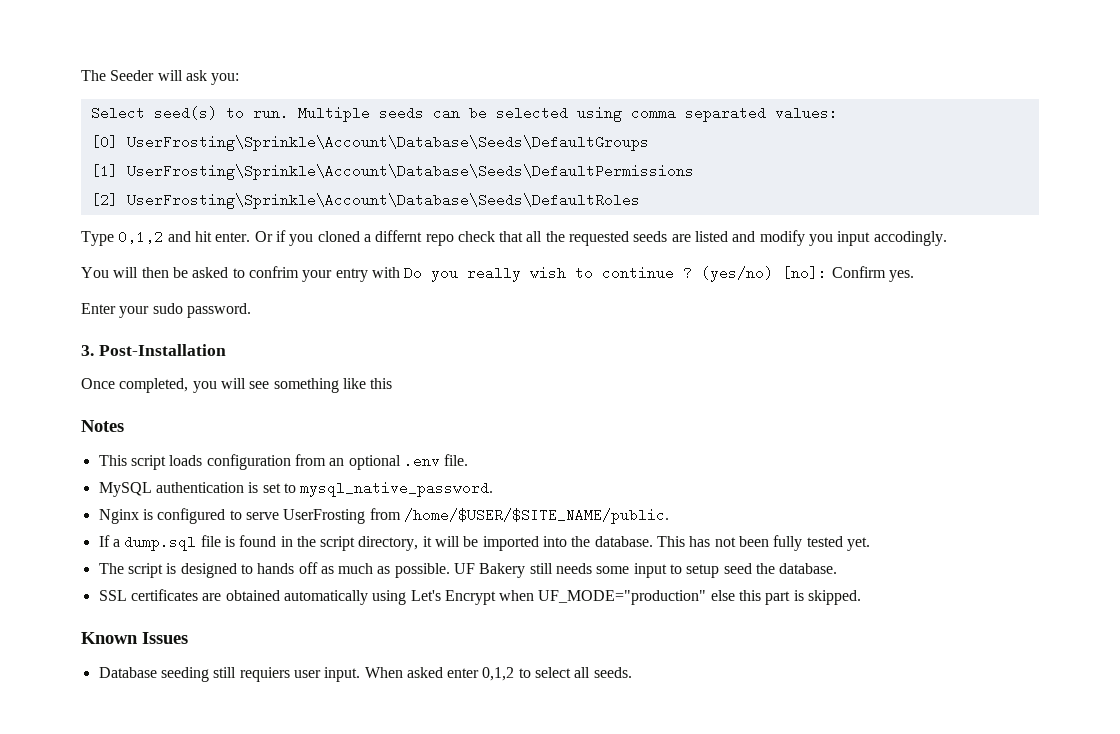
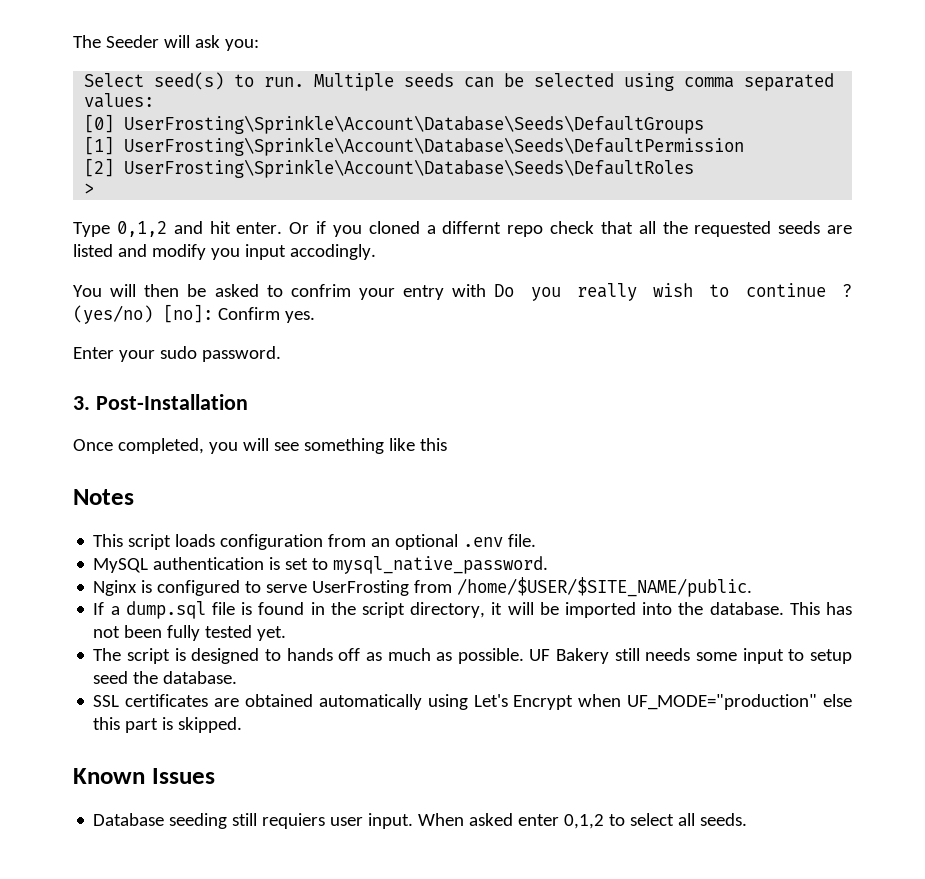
- [1] UserFrosting\Sprinkle\Account\Database\Seeds\DefaultPermissions
+ [1] UserFrosting\Sprinkle\Account\Database\Seeds\DefaultPermission
+ >

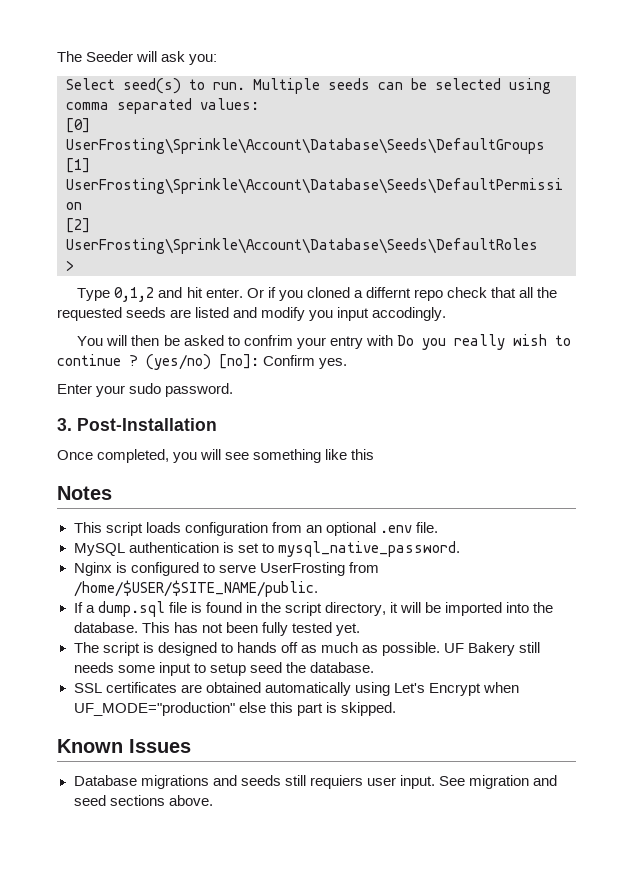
- Database seeding still requiers user input.
+ Database migrations and seeds still requiers user input.
- When asked enter 0,1,2 to select all seeds.
+ See migration and seed sections above.

